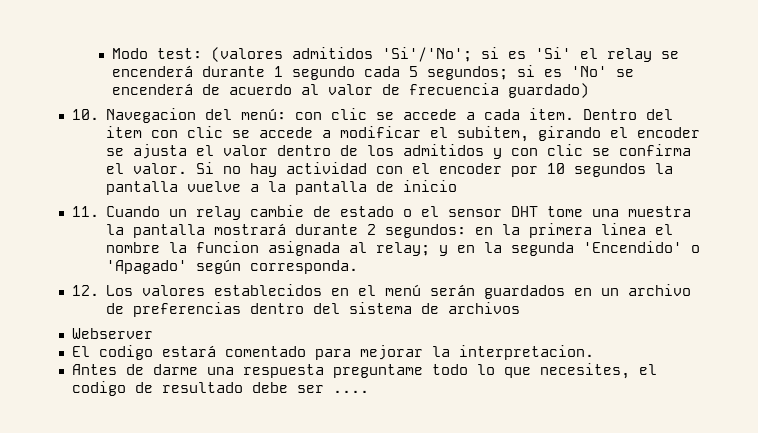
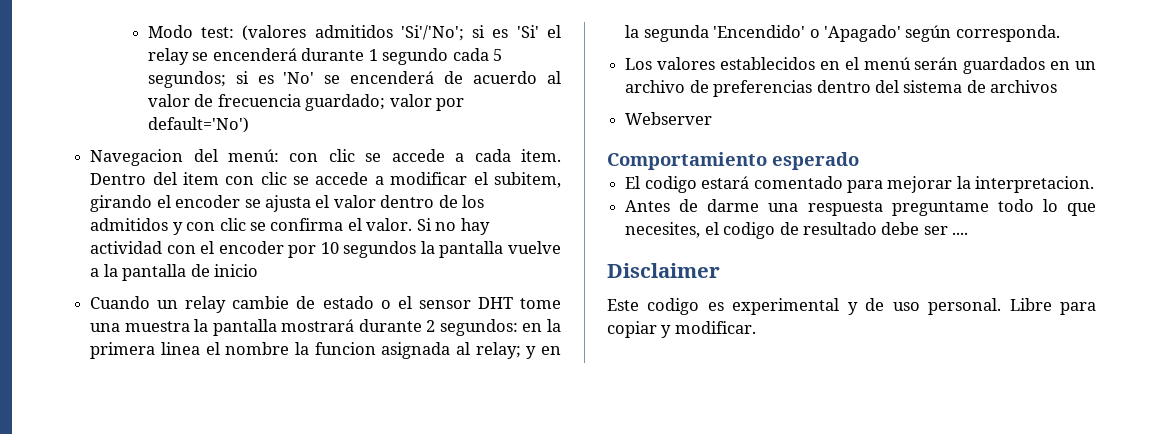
- Modo test: (valores admitidos 'Si'/'No'; si es 'Si' el relay se encenderá durante 1 segundo cada 5 segundos; si es 'No' se encenderá de acuerdo al valor de frecuencia guardado)
- 10. Navegacion del menú: con clic se accede a cada item.
+ Modo test: (valores admitidos 'Si'/'No'; si es 'Si' el relay se encenderá durante 1 segundo cada 5 segundos; si es 'No' se encenderá de acuerdo al valor de frecuencia guardado; valor por default='No')
+ Navegacion del menú: con clic se accede a cada item.
- 11. Cuando un relay cambie de estado o el sensor DHT tome una muestra la pantalla mostrará durante 2 segundos: en la primera linea el nombre la funcion asignada al relay; y en la segunda 'Encendido' o 'Apagado' según corresponda.
+ Cuando un relay cambie de estado o el sensor DHT tome una muestra la pantalla mostrará durante 2 segundos: en la primera linea el nombre la funcion asignada al relay; y en la segunda 'Encendido' o 'Apagado' según corresponda.
- 12. Los valores establecidos en el menú serán guardados en un archivo de preferencias dentro del sistema de archivos
+ Los valores establecidos en el menú serán guardados en un archivo de preferencias dentro del sistema de archivos
+ Comportamiento esperado
+ Disclaimer
+ Este codigo es experimental y de uso personal. Libre para copiar y modificar.

